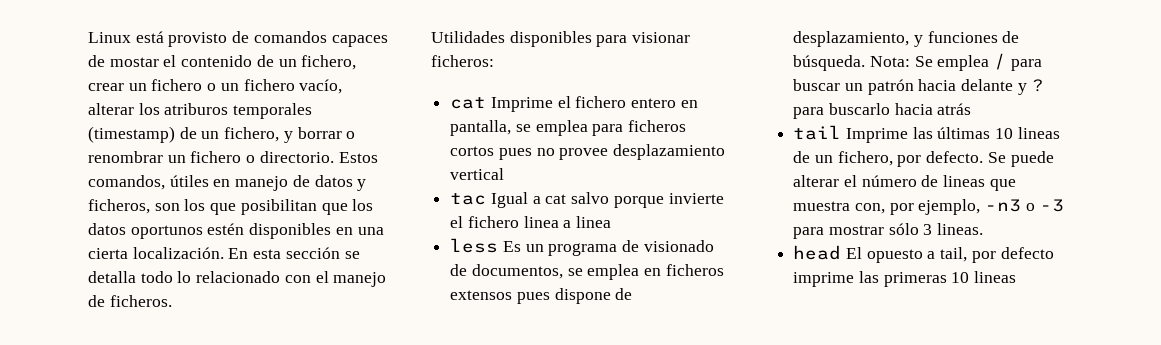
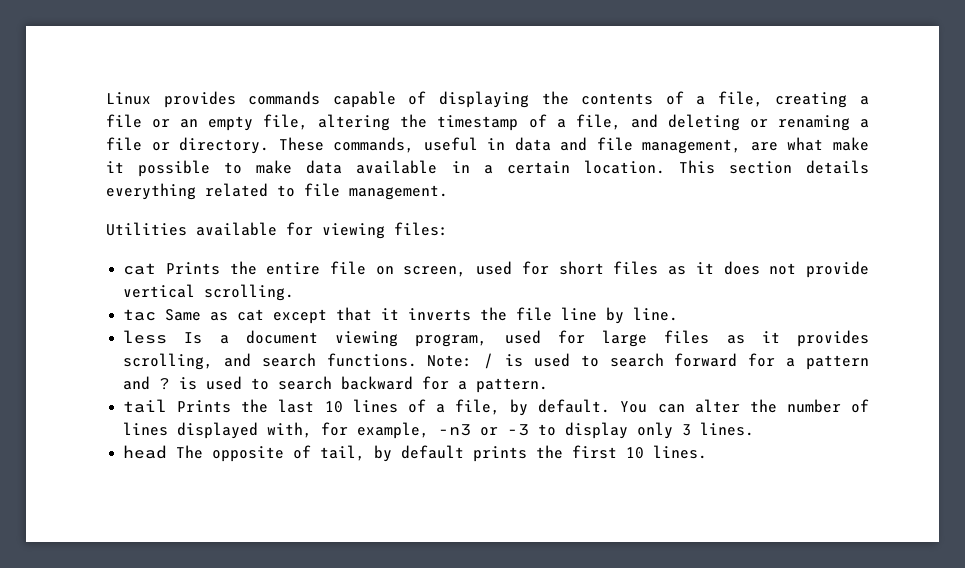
- Linux está provisto de comandos capaces de mostar el contenido de un fichero, crear un fichero o un fichero vacío, alterar los atriburos temporales (timestamp) de un fichero, y borrar o renombrar un fichero o directorio. Estos comandos, útiles en manejo de datos y ficheros, son los que posibilitan que los datos oportunos estén disponibles en una cierta localización. En esta sección se detalla todo lo relacionado con el manejo de ficheros.
- Utilidades disponibles para visionar ficheros:
- cat Imprime el fichero entero en pantalla, se emplea para ficheros cortos pues no provee desplazamiento vertical
+ Linux provides commands capable of displaying the contents of a file, creating a file or an empty file, altering the timestamp of a file, and deleting or renaming a file or directory. These commands, useful in data and file management, are what make it possible to make data available in a certain location. This section details everything related to file management.
+ Utilities available for viewing files:
+ cat Prints the entire file on screen, used for short files as it does not provide vertical scrolling.
- tac Igual a cat salvo porque invierte el fichero linea a linea
- less Es un programa de visionado de documentos, se emplea en ficheros extensos pues dispone de desplazamiento, y funciones de búsqueda. Nota: Se emplea / para buscar un patrón hacia delante y ? para buscarlo hacia atrás
- tail Imprime las últimas 10 lineas de un fichero, por defecto. Se puede alterar el número de lineas que muestra con, por ejemplo, -n3 o -3 para mostrar sólo 3 lineas.
- head El opuesto a tail, por defecto imprime las primeras 10 lineas
+ tac Same as cat except that it inverts the file line by line.
+ less Is a document viewing program, used for large files as it provides scrolling, and search functions. Note: / is used to search forward for a pattern and ? is used to search backward for a pattern.
+ tail Prints the last 10 lines of a file, by default. You can alter the number of lines displayed with, for example, -n3 or -3 to display only 3 lines.
+ head The opposite of tail, by default prints the first 10 lines.

